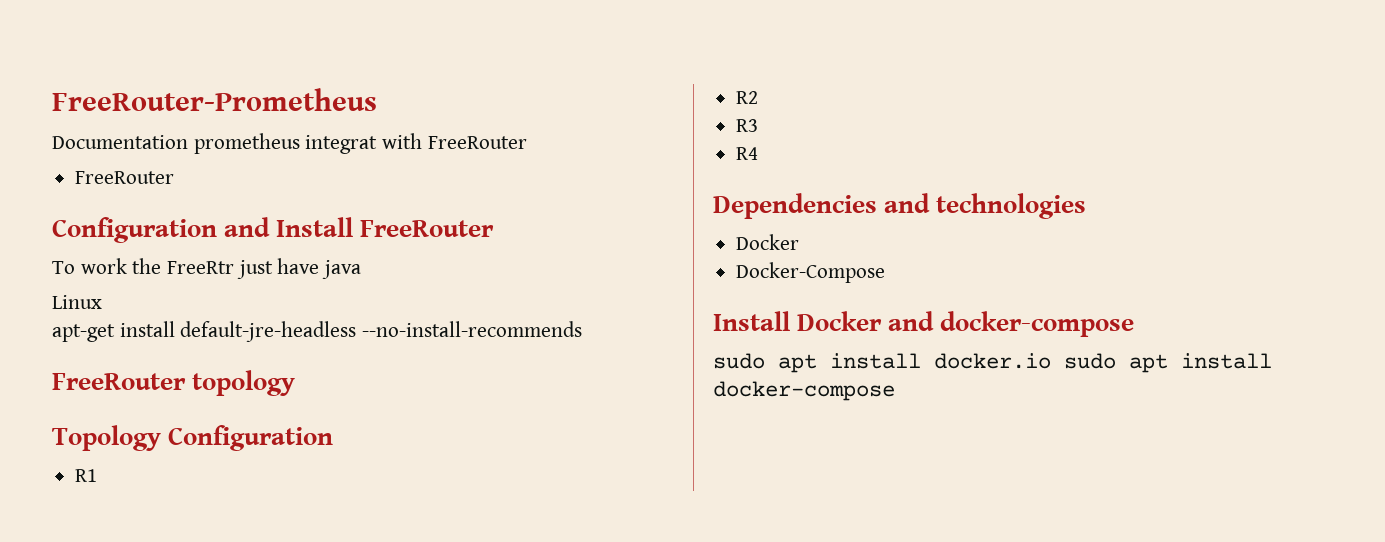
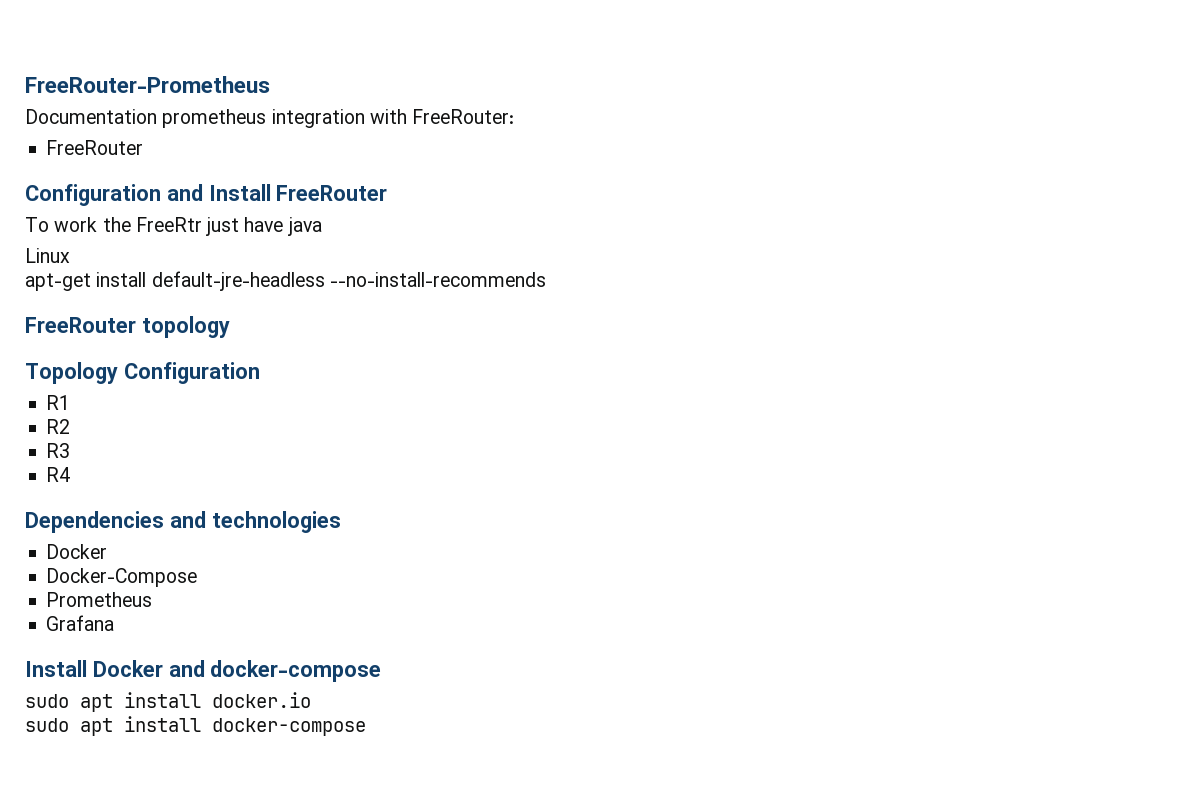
- Documentation prometheus integrat with FreeRouter
+ Documentation prometheus integration with FreeRouter:
+ Prometheus
+ Grafana
- sudo apt install docker.io sudo apt install docker-compose
+ sudo apt install docker.io
+ sudo apt install docker-compose

